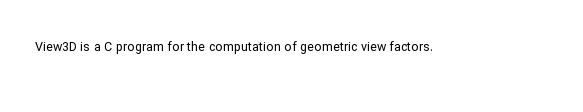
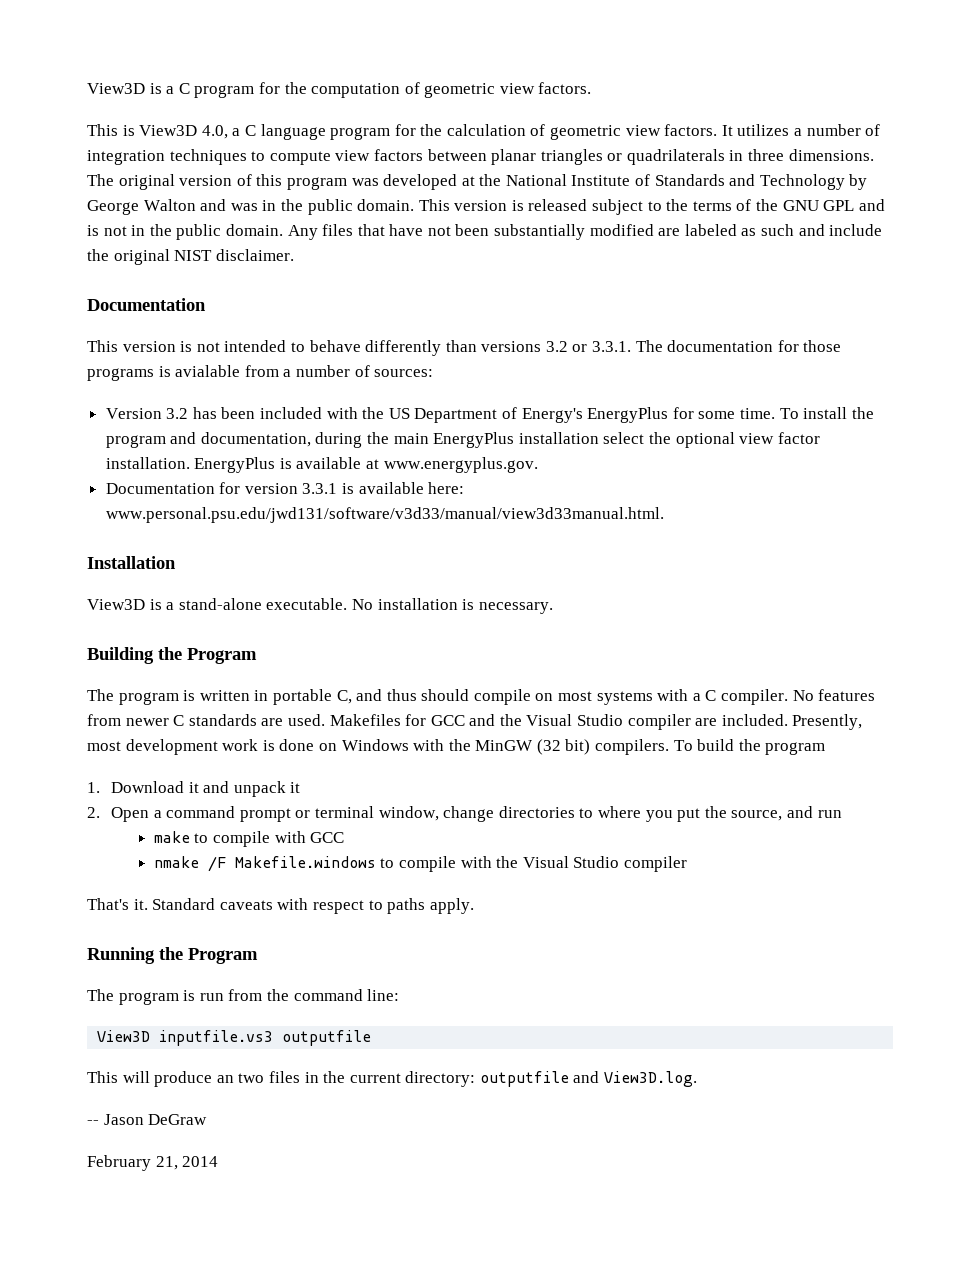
+ This is View3D 4.0, a C language program for the calculation of geometric view factors. It utilizes a number of integration techniques to compute view factors between planar triangles or quadrilaterals in three dimensions. The original version of this program was developed at the National Institute of Standards and Technology by George Walton and was in the public domain. This version is released subject to the terms of the GNU GPL and is not in the public domain. Any files that have not been substantially modified are labeled as such and include the original NIST disclaimer.
+ Documentation
+ This version is not intended to behave differently than versions 3.2 or 3.3.1. The documentation for those programs is avialable from a number of sources:
+ Version 3.2 has been included with the US Department of Energy's EnergyPlus for some time. To install the program and documentation, during the main EnergyPlus installation select the optional view factor installation. EnergyPlus is available at www.energyplus.gov.
+ Documentation for version 3.3.1 is available here: www.personal.psu.edu/jwd131/software/v3d33/manual/view3d33manual.html.
+ Installation
+ View3D is a stand-alone executable. No installation is necessary.
+ Building the Program
+ The program is written in portable C, and thus should compile on most systems with a C compiler. No features from newer C standards are used. Makefiles for GCC and the Visual Studio compiler are included. Presently, most development work is done on Windows with the MinGW (32 bit) compilers. To build the program
+ 1. Download it and unpack it
+ 2. Open a command prompt or terminal window, change directories to where you put the source, and run
+ make to compile with GCC
+ nmake /F Makefile.windows to compile with the Visual Studio compiler
+ That's it. Standard caveats with respect to paths apply.
+ Running the Program
+ The program is run from the command line:
+ View3D inputfile.vs3 outputfile
+ This will produce an two files in the current directory: outputfile and View3D.log.
+ -- Jason DeGraw
+ February 21, 2014

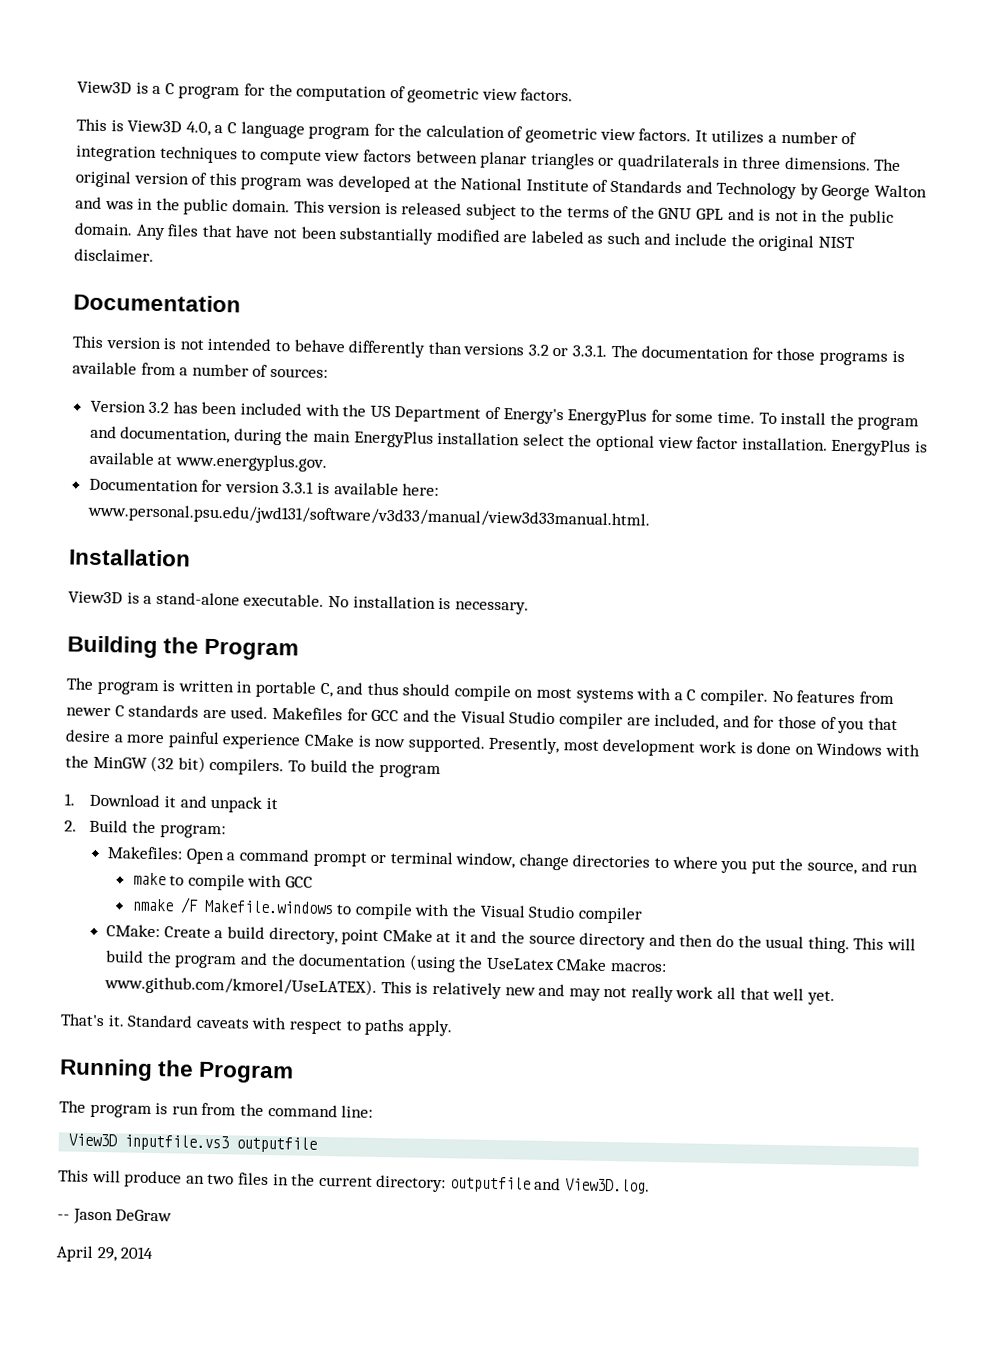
- This version is not intended to behave differently than versions 3.2 or 3.3.1. The documentation for those programs is avialable from a number of sources:
+ This version is not intended to behave differently than versions 3.2 or 3.3.1. The documentation for those programs is available from a number of sources:
- Makefiles for GCC and the Visual Studio compiler are included.
+ Makefiles for GCC and the Visual Studio compiler are included, and for those of you that desire a more painful experience CMake is now supported.
- 2. Open a command prompt or terminal window, change directories to where you put the source, and run
+ 2. Build the program:
+ Makefiles: Open a command prompt or terminal window, change directories to where you put the source, and run
+ CMake: Create a build directory, point CMake at it and the source directory and then do the usual thing. This will build the program and the documentation (using the UseLatex CMake macros: www.github.com/kmorel/UseLATEX). This is relatively new and may not really work all that well yet.
- February 21, 2014
+ April 29, 2014

